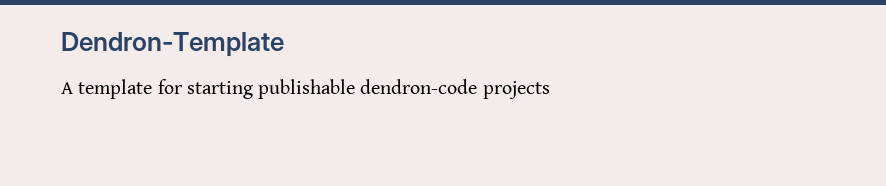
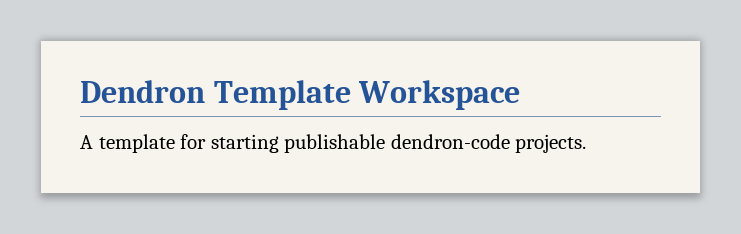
- Dendron-Template
+ Dendron Template Workspace
- A template for starting publishable dendron-code projects
+ A template for starting publishable dendron-code projects.

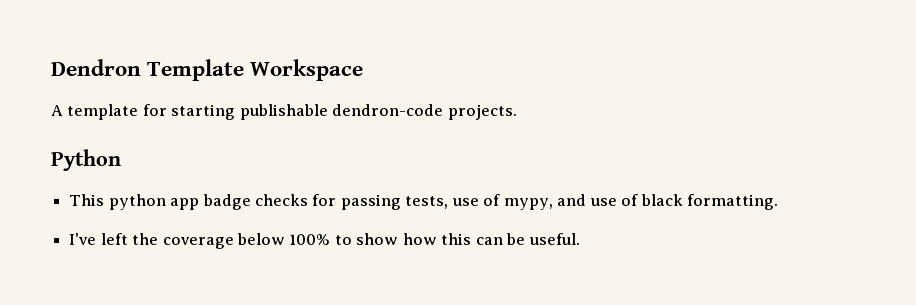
+ Python
+ This python app badge checks for passing tests, use of mypy, and use of black formatting.
+ I've left the coverage below 100% to show how this can be useful.

